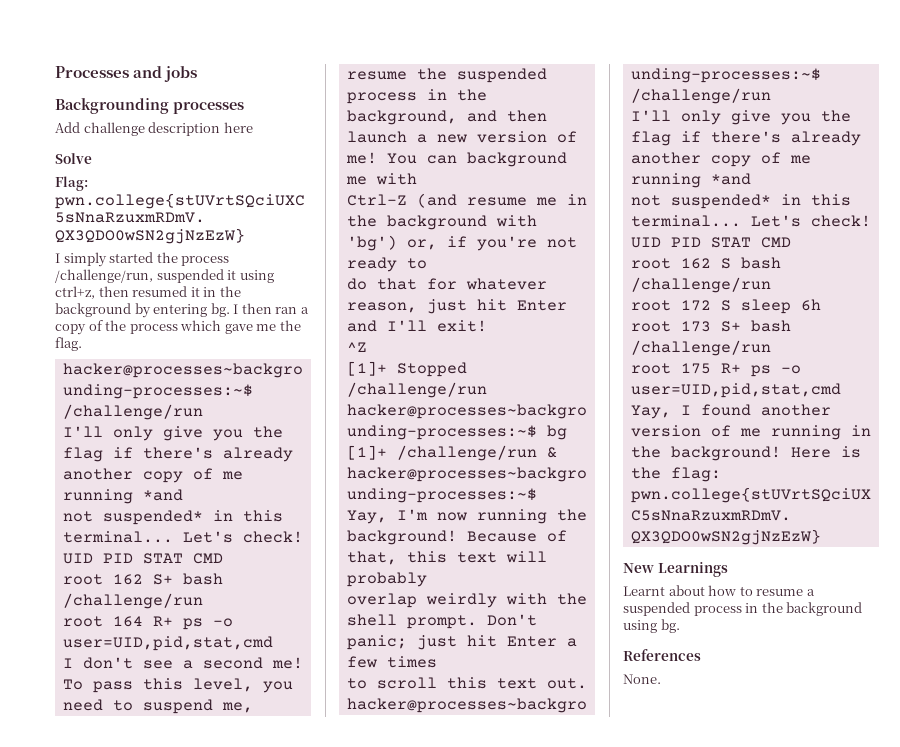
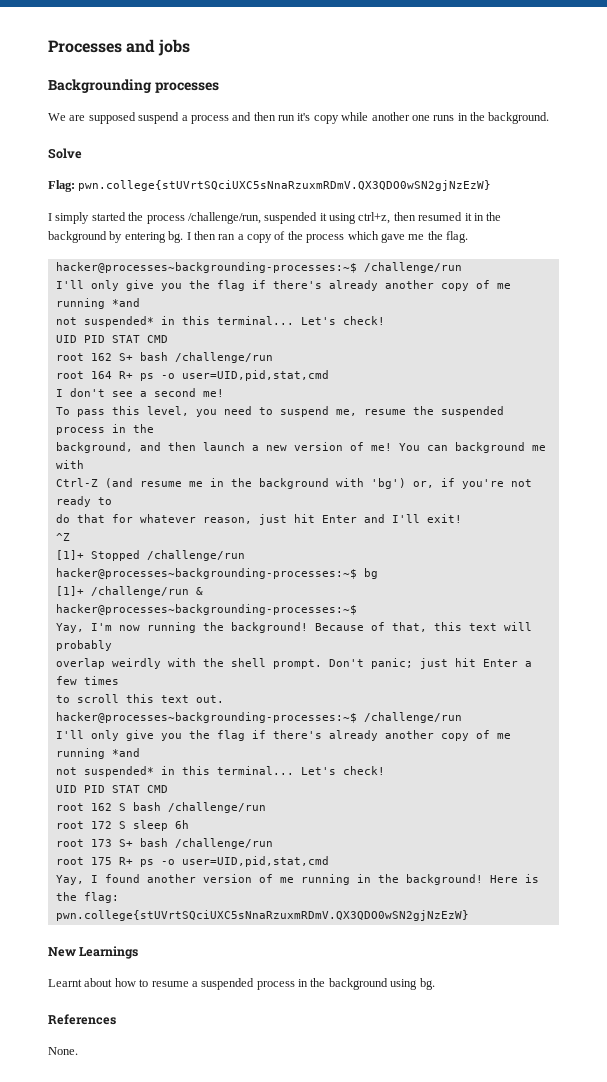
- Add challenge description here
+ We are supposed suspend a process and then run it's copy while another one runs in the background.

